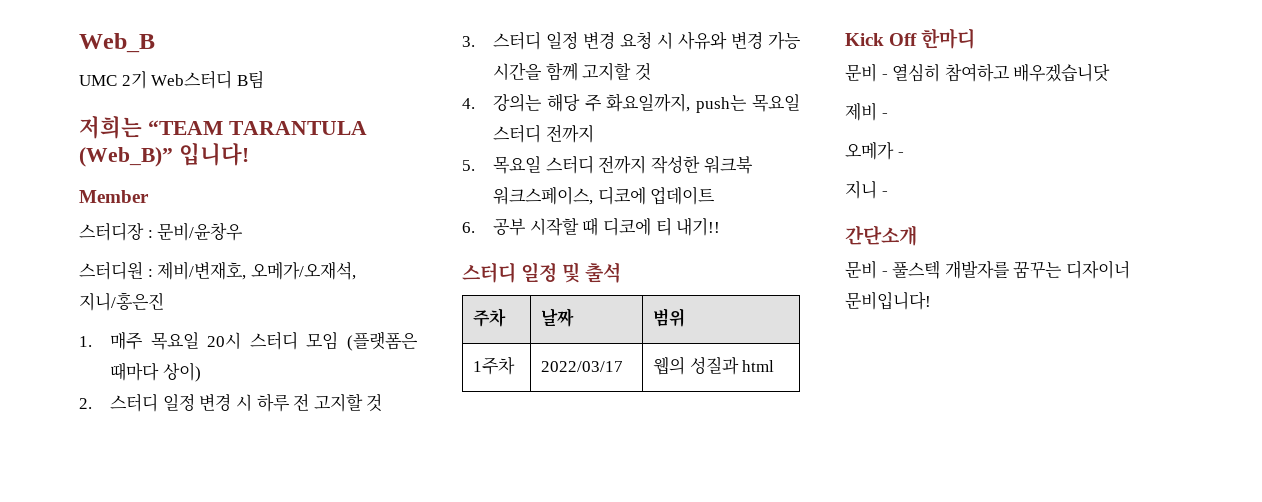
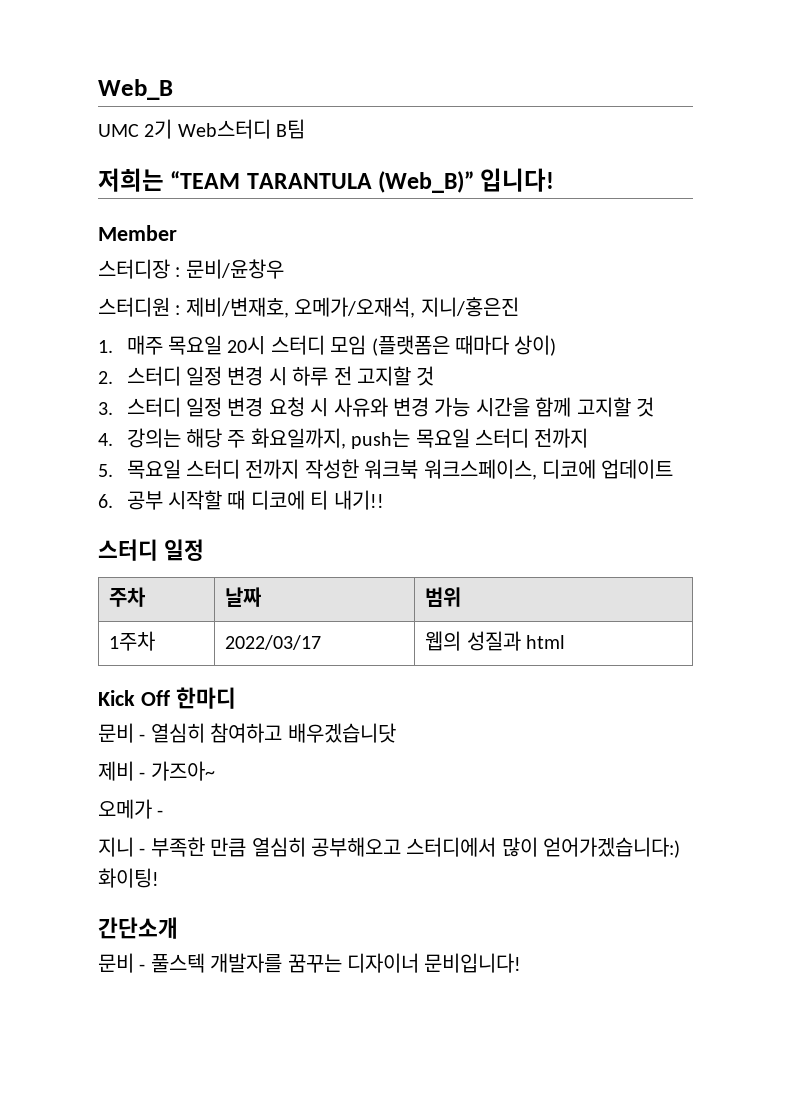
  6. 공부 시작할 때 디코에 티 내기!!
- 스터디 일정 및 출석
+ 스터디 일정
- 제비 -
+ 제비 - 가즈아~
- 지니 -
+ 지니 - 부족한 만큼 열심히 공부해오고 스터디에서 많이 얻어가겠습니다:) 화이팅!

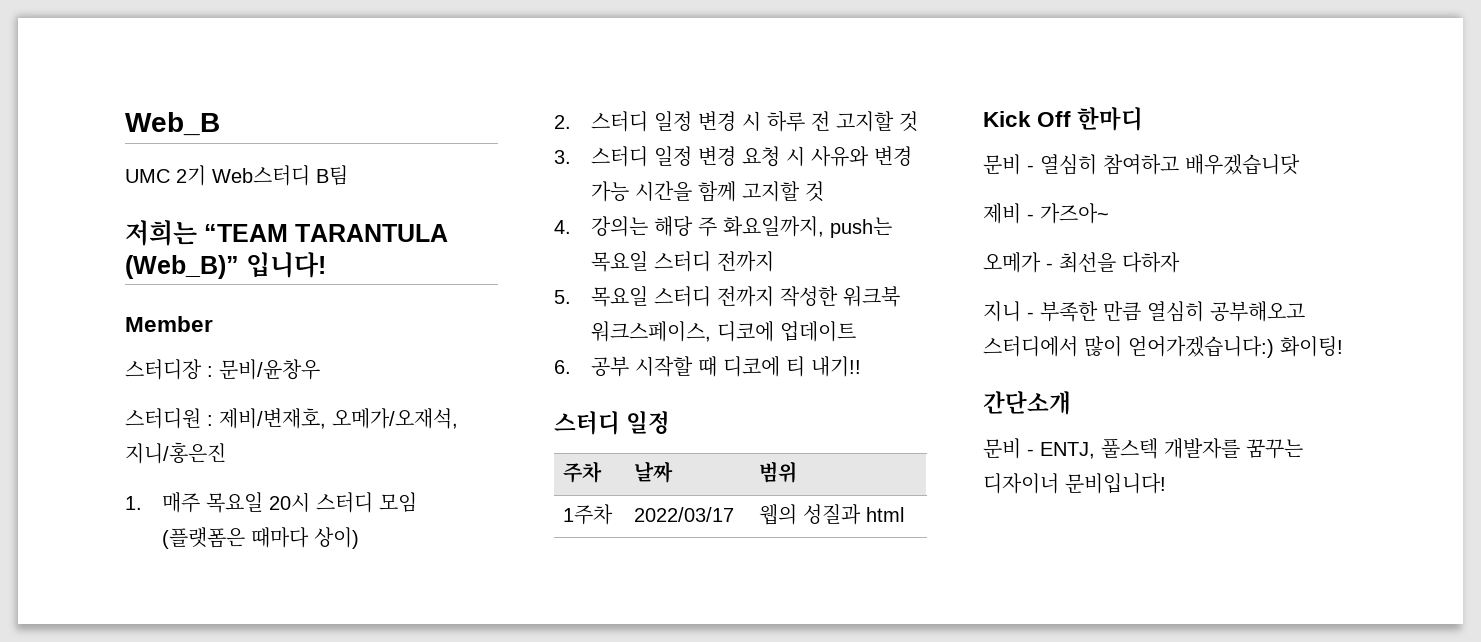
- 오메가 -
+ 오메가 - 최선을 다하자
- 문비 - 풀스텍 개발자를 꿈꾸는 디자이너 문비입니다!
+ 문비 - ENTJ, 풀스텍 개발자를 꿈꾸는 디자이너 문비입니다!

